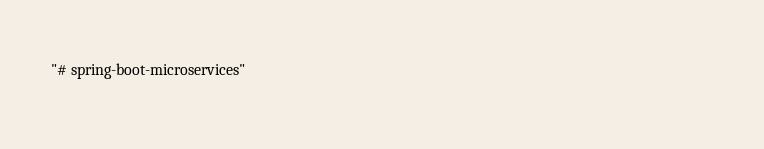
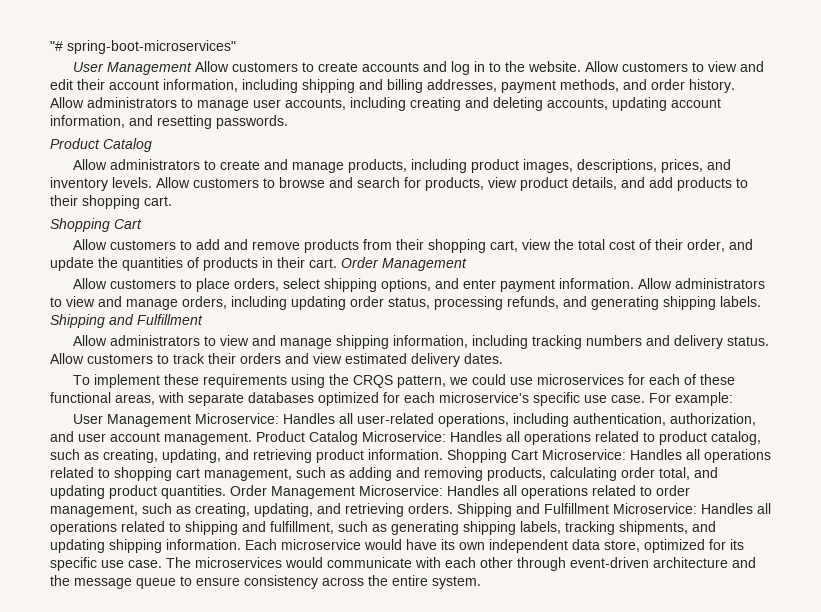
+ User Management Allow customers to create accounts and log in to the website. Allow customers to view and edit their account information, including shipping and billing addresses, payment methods, and order history. Allow administrators to manage user accounts, including creating and deleting accounts, updating account information, and resetting passwords.
+ Product Catalog
+ Allow administrators to create and manage products, including product images, descriptions, prices, and inventory levels. Allow customers to browse and search for products, view product details, and add products to their shopping cart.
+ Shopping Cart
+ Allow customers to add and remove products from their shopping cart, view the total cost of their order, and update the quantities of products in their cart. Order Management
+ Allow customers to place orders, select shipping options, and enter payment information. Allow administrators to view and manage orders, including updating order status, processing refunds, and generating shipping labels. Shipping and Fulfillment
+ Allow administrators to view and manage shipping information, including tracking numbers and delivery status. Allow customers to track their orders and view estimated delivery dates.
+ To implement these requirements using the CRQS pattern, we could use microservices for each of these functional areas, with separate databases optimized for each microservice's specific use case. For example:
+ User Management Microservice: Handles all user-related operations, including authentication, authorization, and user account management. Product Catalog Microservice: Handles all operations related to product catalog, such as creating, updating, and retrieving product information. Shopping Cart Microservice: Handles all operations related to shopping cart management, such as adding and removing products, calculating order total, and updating product quantities. Order Management Microservice: Handles all operations related to order management, such as creating, updating, and retrieving orders. Shipping and Fulfillment Microservice: Handles all operations related to shipping and fulfillment, such as generating shipping labels, tracking shipments, and updating shipping information. Each microservice would have its own independent data store, optimized for its specific use case. The microservices would communicate with each other through event-driven architecture and the message queue to ensure consistency across the entire system.

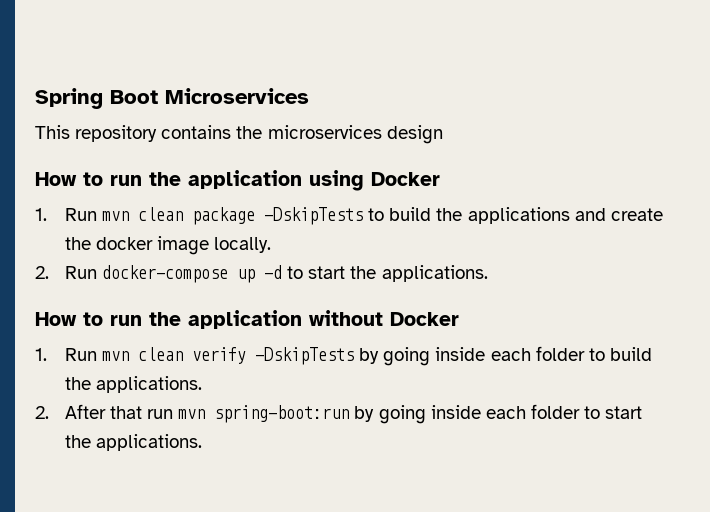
- "# spring-boot-microservices"
- User Management Allow customers to create accounts and log in to the website. Allow customers to view and edit their account information, including shipping and billing addresses, payment methods, and order history. Allow administrators to manage user accounts, including creating and deleting accounts, updating account information, and resetting passwords.
- Product Catalog
- Allow administrators to create and manage products, including product images, descriptions, prices, and inventory levels. Allow customers to browse and search for products, view product details, and add products to their shopping cart.
- Shopping Cart
- Allow customers to add and remove products from their shopping cart, view the total cost of their order, and update the quantities of products in their cart. Order Management
- Allow customers to place orders, select shipping options, and enter payment information. Allow administrators to view and manage orders, including updating order status, processing refunds, and generating shipping labels. Shipping and Fulfillment
- Allow administrators to view and manage shipping information, including tracking numbers and delivery status. Allow customers to track their orders and view estimated delivery dates.
- To implement these requirements using the CRQS pattern, we could use microservices for each of these functional areas, with separate databases optimized for each microservice's specific use case. For example:
- User Management Microservice: Handles all user-related operations, including authentication, authorization, and user account management. Product Catalog Microservice: Handles all operations related to product catalog, such as creating, updating, and retrieving product information. Shopping Cart Microservice: Handles all operations related to shopping cart management, such as adding and removing products, calculating order total, and updating product quantities. Order Management Microservice: Handles all operations related to order management, such as creating, updating, and retrieving orders. Shipping and Fulfillment Microservice: Handles all operations related to shipping and fulfillment, such as generating shipping labels, tracking shipments, and updating shipping information. Each microservice would have its own independent data store, optimized for its specific use case. The microservices would communicate with each other through event-driven architecture and the message queue to ensure consistency across the entire system.
+ Spring Boot Microservices
+ This repository contains the microservices design
+ How to run the application using Docker
+ 1. Run mvn clean package -DskipTests to build the applications and create the docker image locally.
+ 2. Run docker-compose up -d to start the applications.
+ How to run the application without Docker
+ 1. Run mvn clean verify -DskipTests by going inside each folder to build the applications.
+ 2. After that run mvn spring-boot:run by going inside each folder to start the applications.

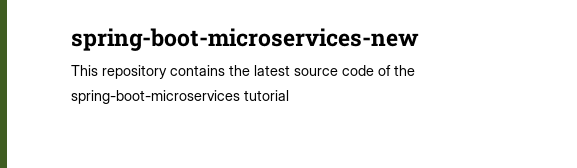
- Spring Boot Microservices
+ spring-boot-microservices-new
- This repository contains the microservices design
- How to run the application using Docker
- 1. Run mvn clean package -DskipTests to build the applications and create the docker image locally.
- 2. Run docker-compose up -d to start the applications.
- How to run the application without Docker
- 1. Run mvn clean verify -DskipTests by going inside each folder to build the applications.
- 2. After that run mvn spring-boot:run by going inside each folder to start the applications.
+ This repository contains the latest source code of the spring-boot-microservices tutorial

